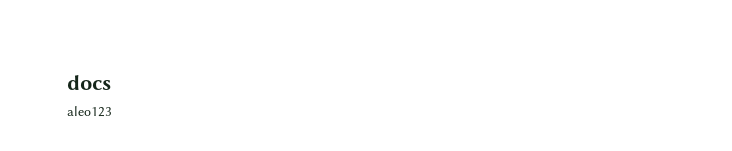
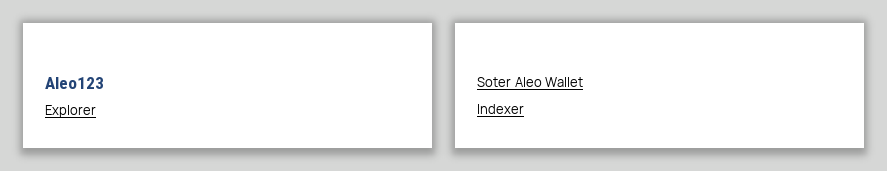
- docs
- aleo123
+ Aleo123
+ Explorer
+ Soter Aleo Wallet
+ Indexer

